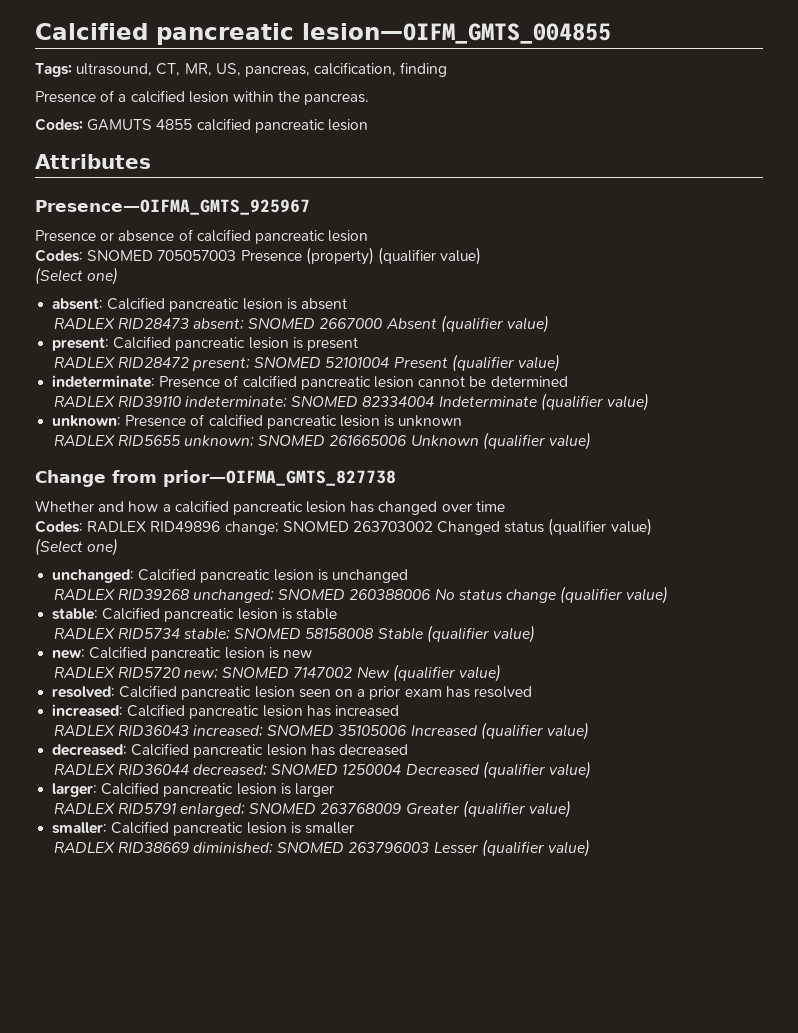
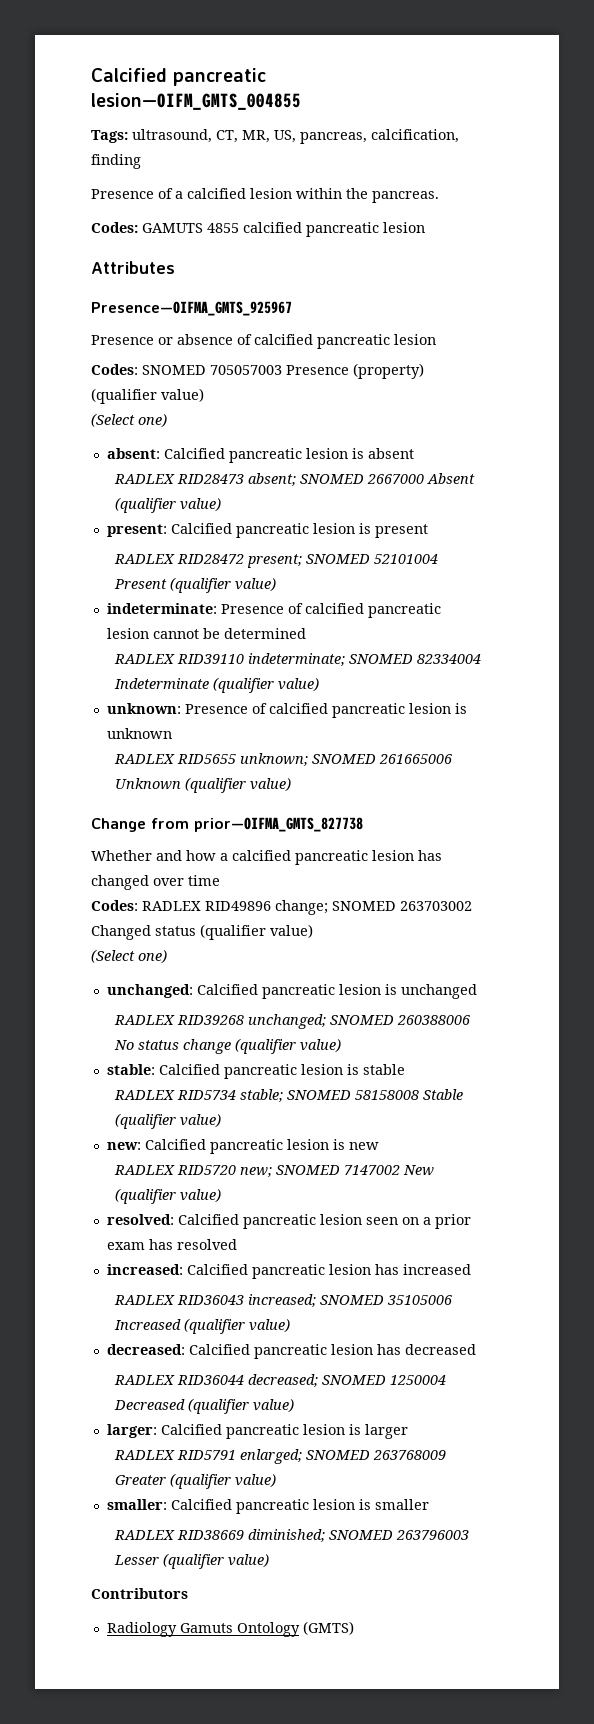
+ Contributors
+ Radiology Gamuts Ontology (GMTS)

